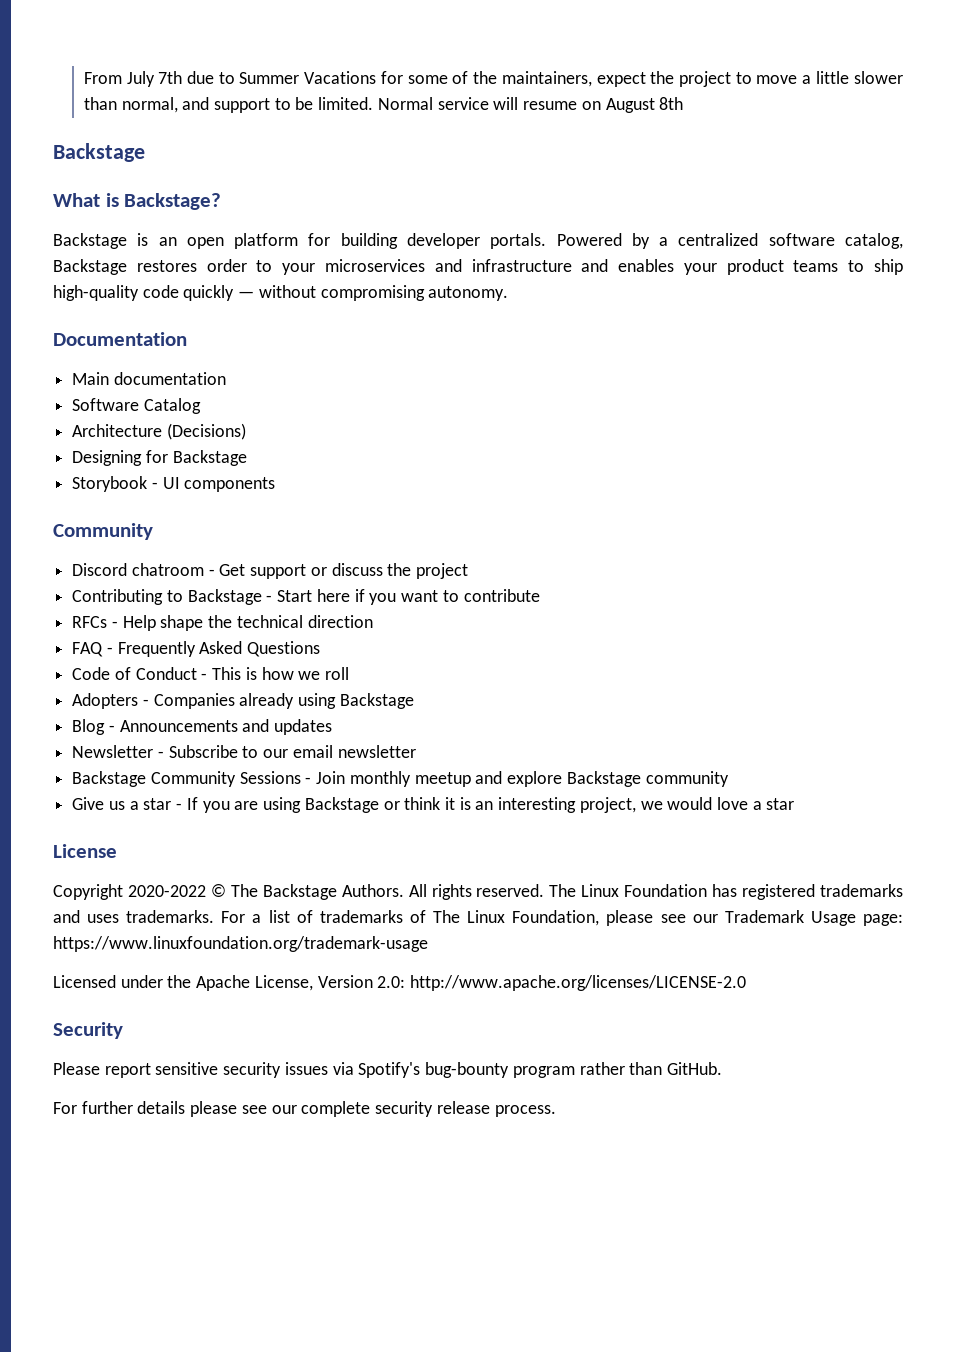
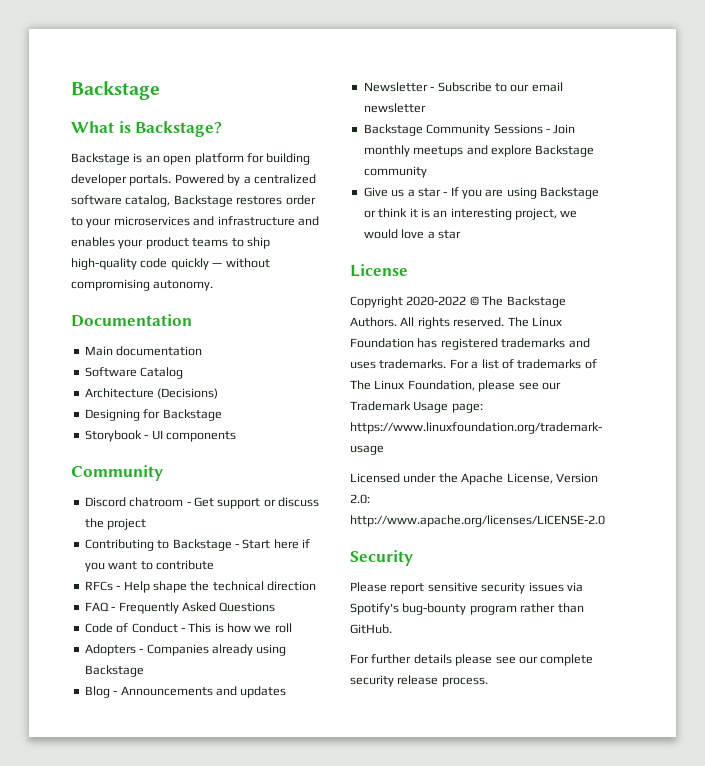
- From July 7th due to Summer Vacations for some of the maintainers, expect the project to move a little slower than normal, and support to be limited. Normal service will resume on August 8th
- Backstage Community Sessions - Join monthly meetup and explore Backstage community
+ Backstage Community Sessions - Join monthly meetups and explore Backstage community

